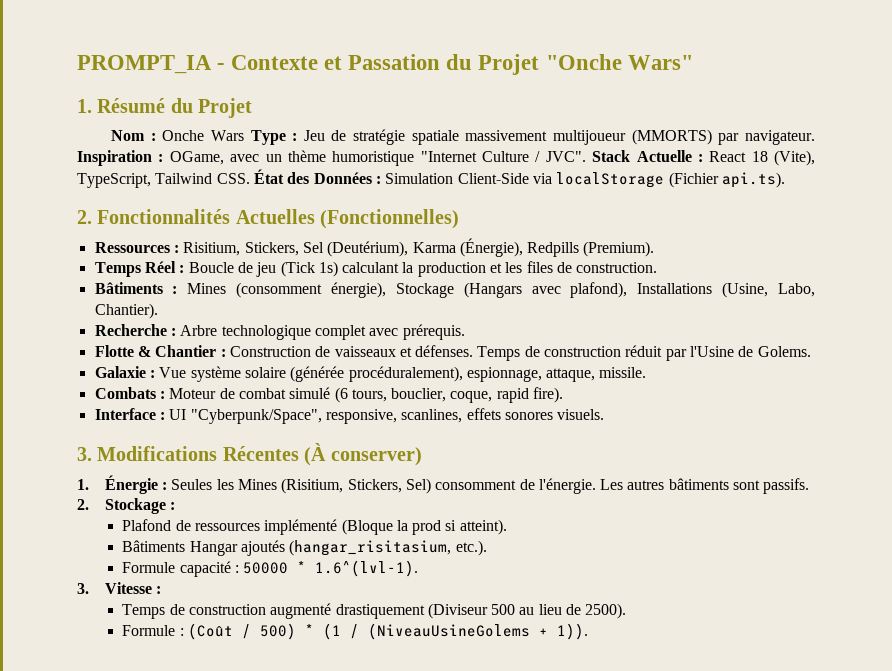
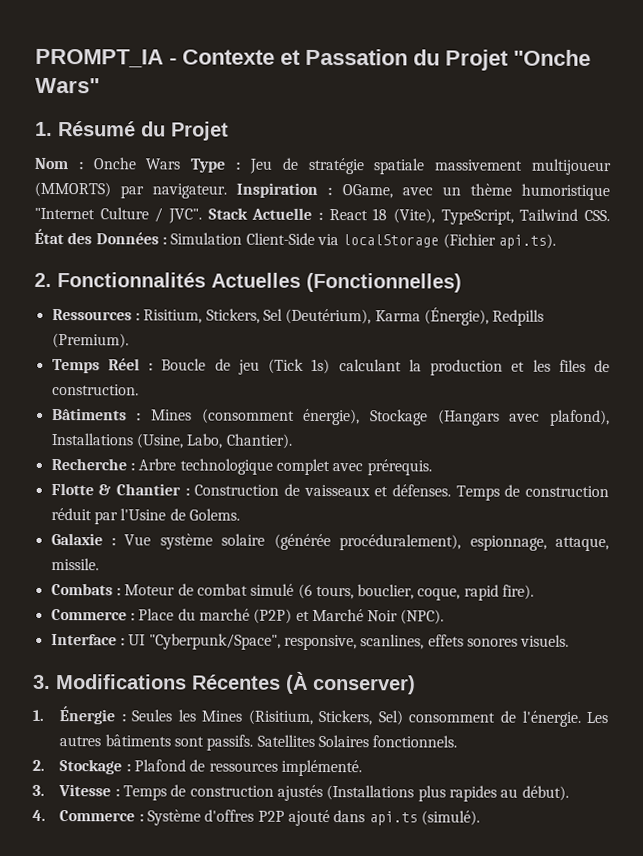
+ Commerce : Place du marché (P2P) et Marché Noir (NPC).
+ Satellites Solaires fonctionnels.
- 2. Stockage :
- Plafond de ressources implémenté (Bloque la prod si atteint).
- Bâtiments Hangar ajoutés (hangar_risitasium, etc.).
- Formule capacité : 50000 * 1.6^(lvl-1).
+ 2. Stockage : Plafond de ressources implémenté.
- 3. Vitesse :
- Temps de construction augmenté drastiquement (Diviseur 500 au lieu de 2500).
- Formule : (Coût / 500) * (1 / (NiveauUsineGolems + 1)).
+ 3. Vitesse : Temps de construction ajustés (Installations plus rapides au début).
+ 4. Commerce : Système d'offres P2P ajouté dans api.ts (simulé).

